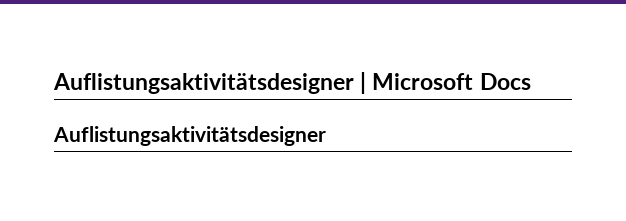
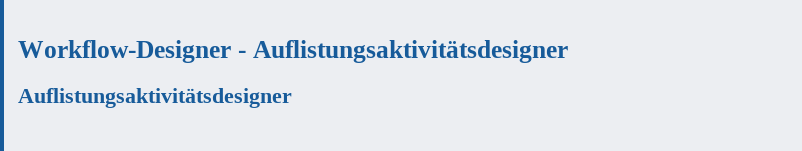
- Auflistungsaktivitätsdesigner | Microsoft Docs
+ Workflow-Designer - Auflistungsaktivitätsdesigner

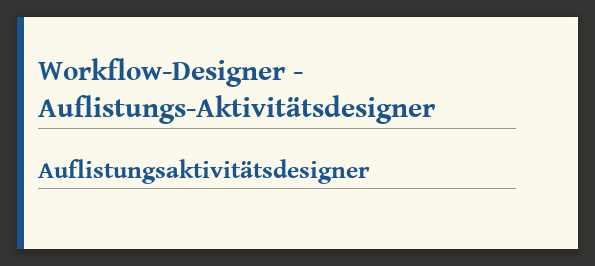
- Workflow-Designer - Auflistungsaktivitätsdesigner
+ Workflow-Designer - Auflistungs-Aktivitätsdesigner

